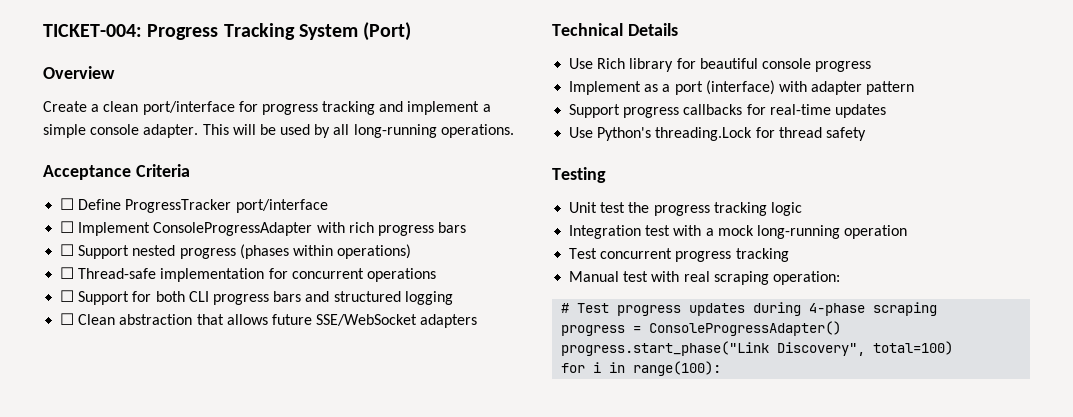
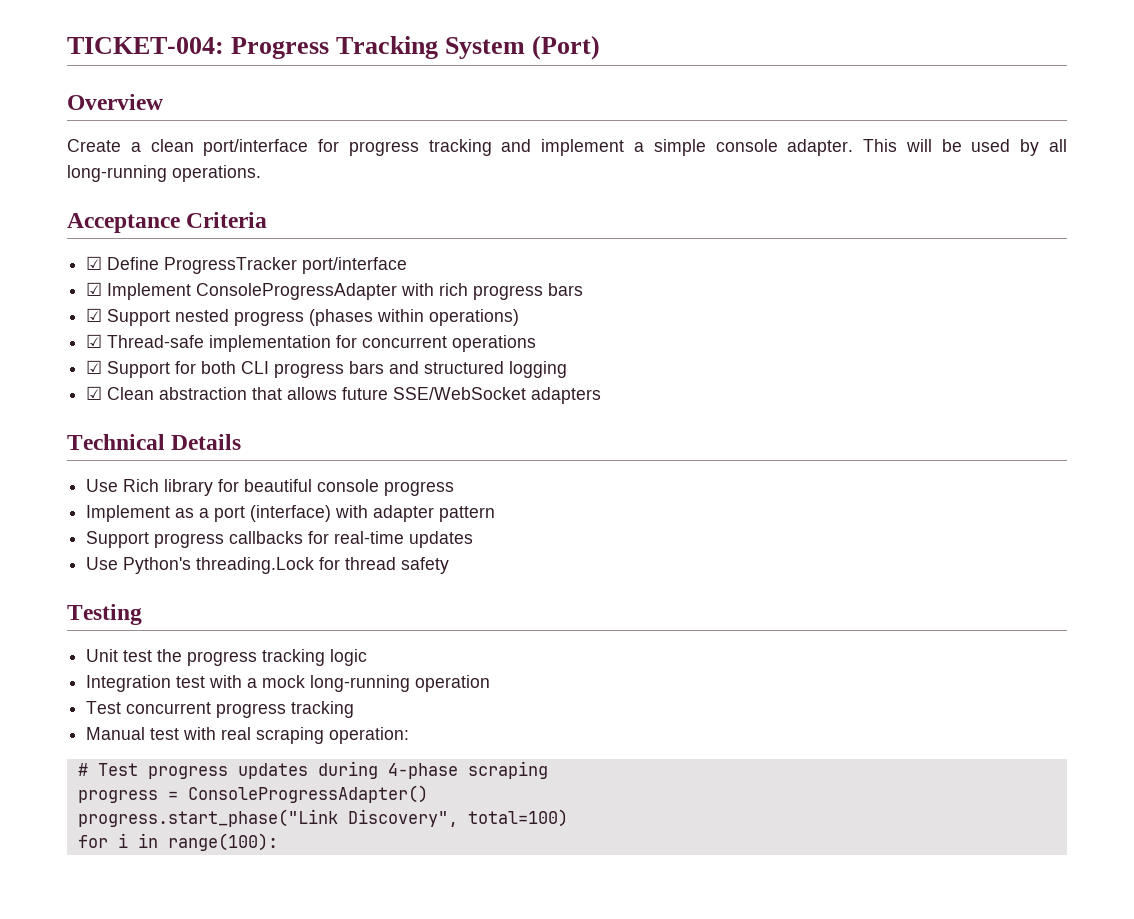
- ☐ Define ProgressTracker port/interface
+ ☑ Define ProgressTracker port/interface
- ☐ Implement ConsoleProgressAdapter with rich progress bars
+ ☑ Implement ConsoleProgressAdapter with rich progress bars
- ☐ Support nested progress (phases within operations)
+ ☑ Support nested progress (phases within operations)
- ☐ Thread-safe implementation for concurrent operations
+ ☑ Thread-safe implementation for concurrent operations
- ☐ Support for both CLI progress bars and structured logging
+ ☑ Support for both CLI progress bars and structured logging
- ☐ Clean abstraction that allows future SSE/WebSocket adapters
+ ☑ Clean abstraction that allows future SSE/WebSocket adapters

